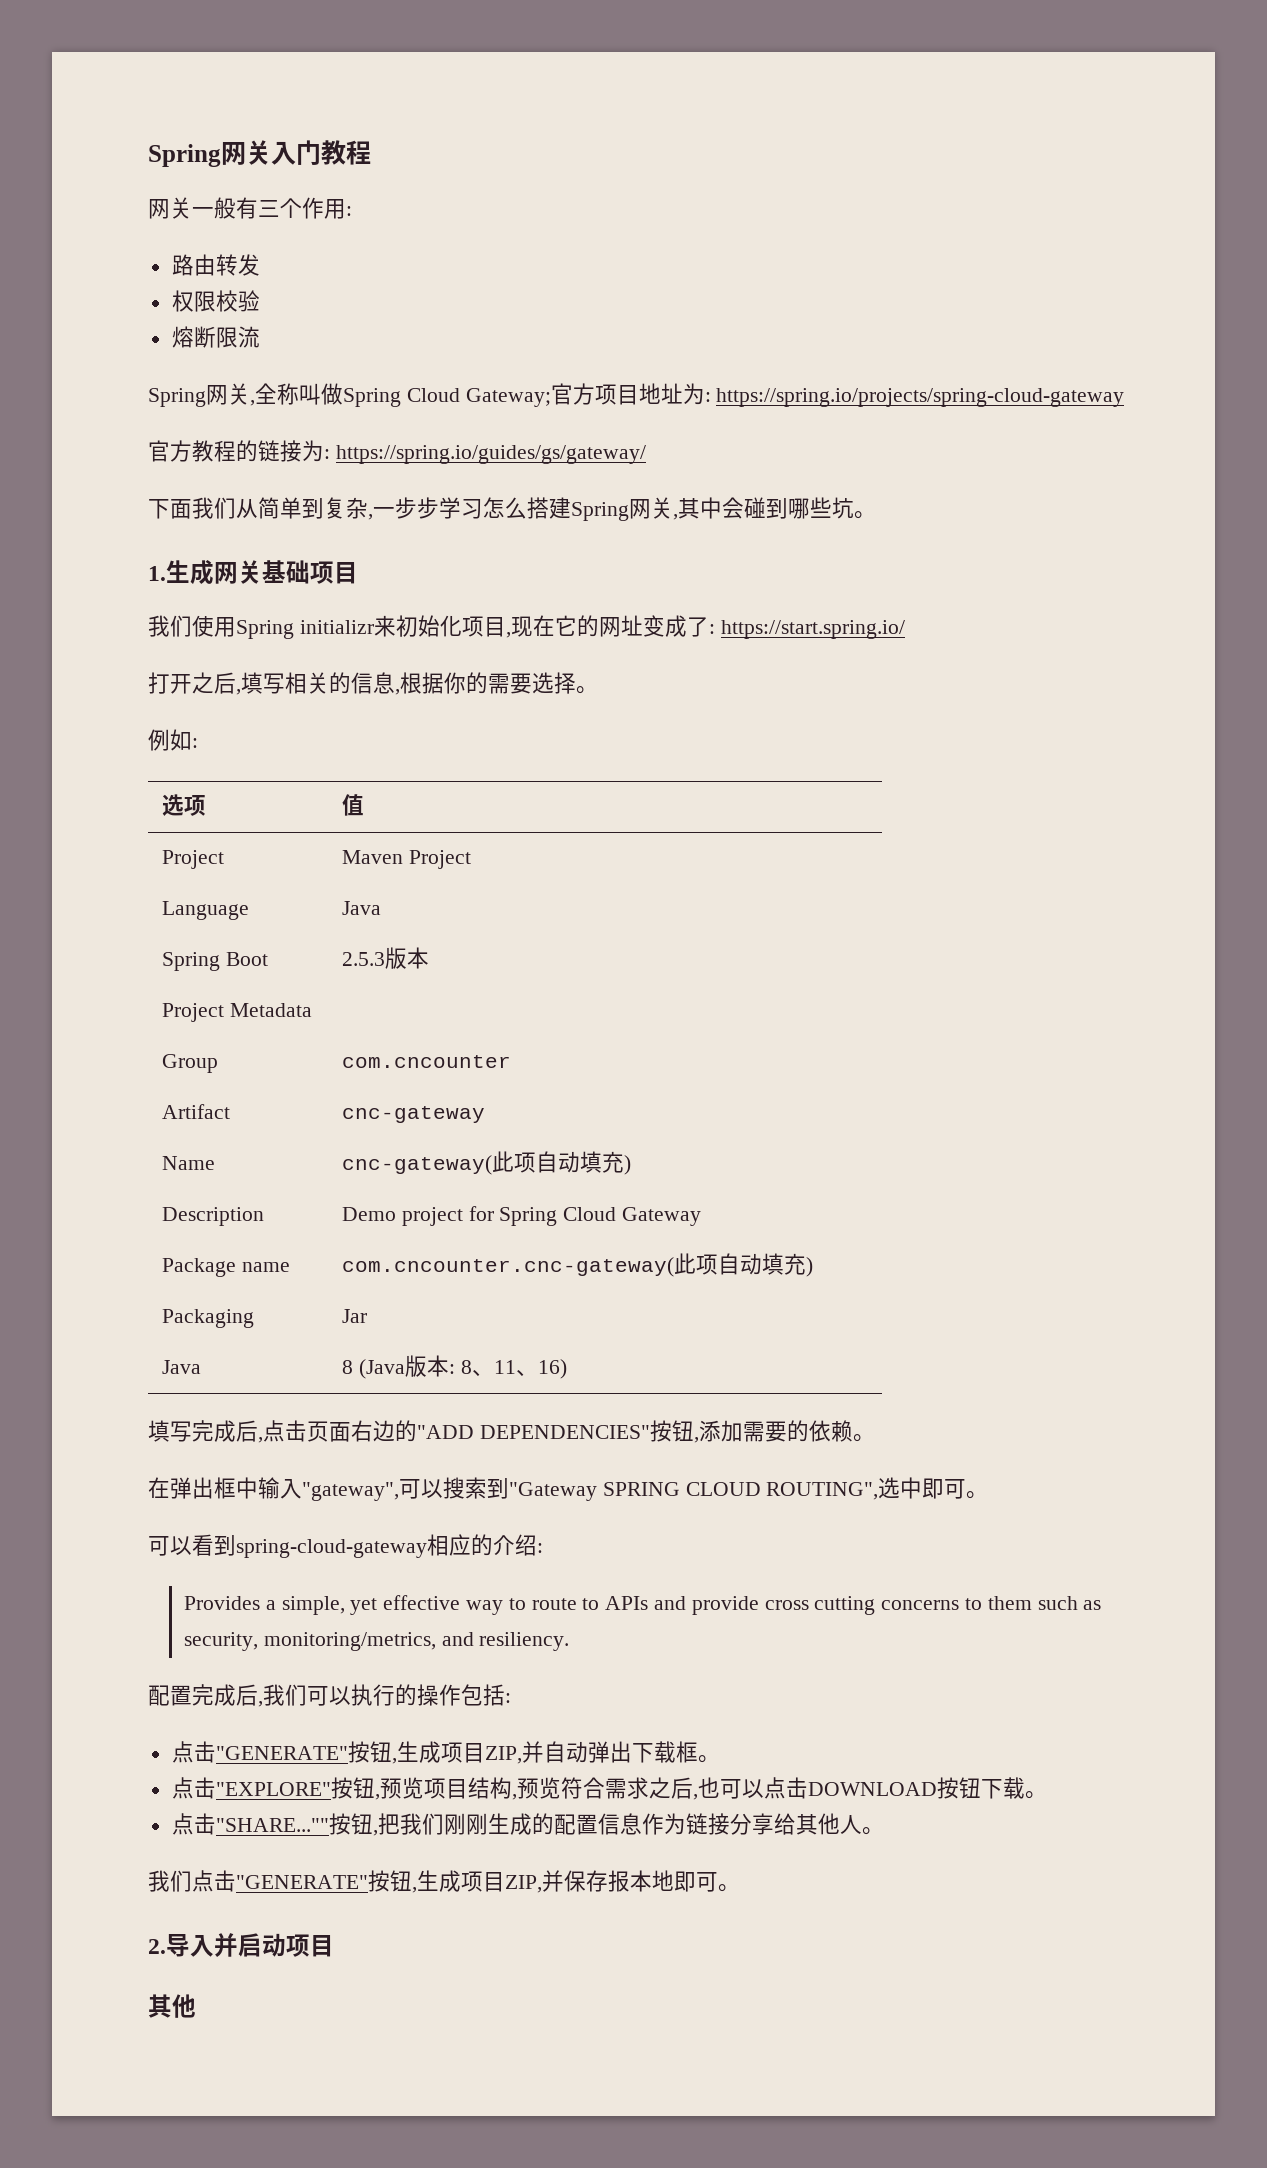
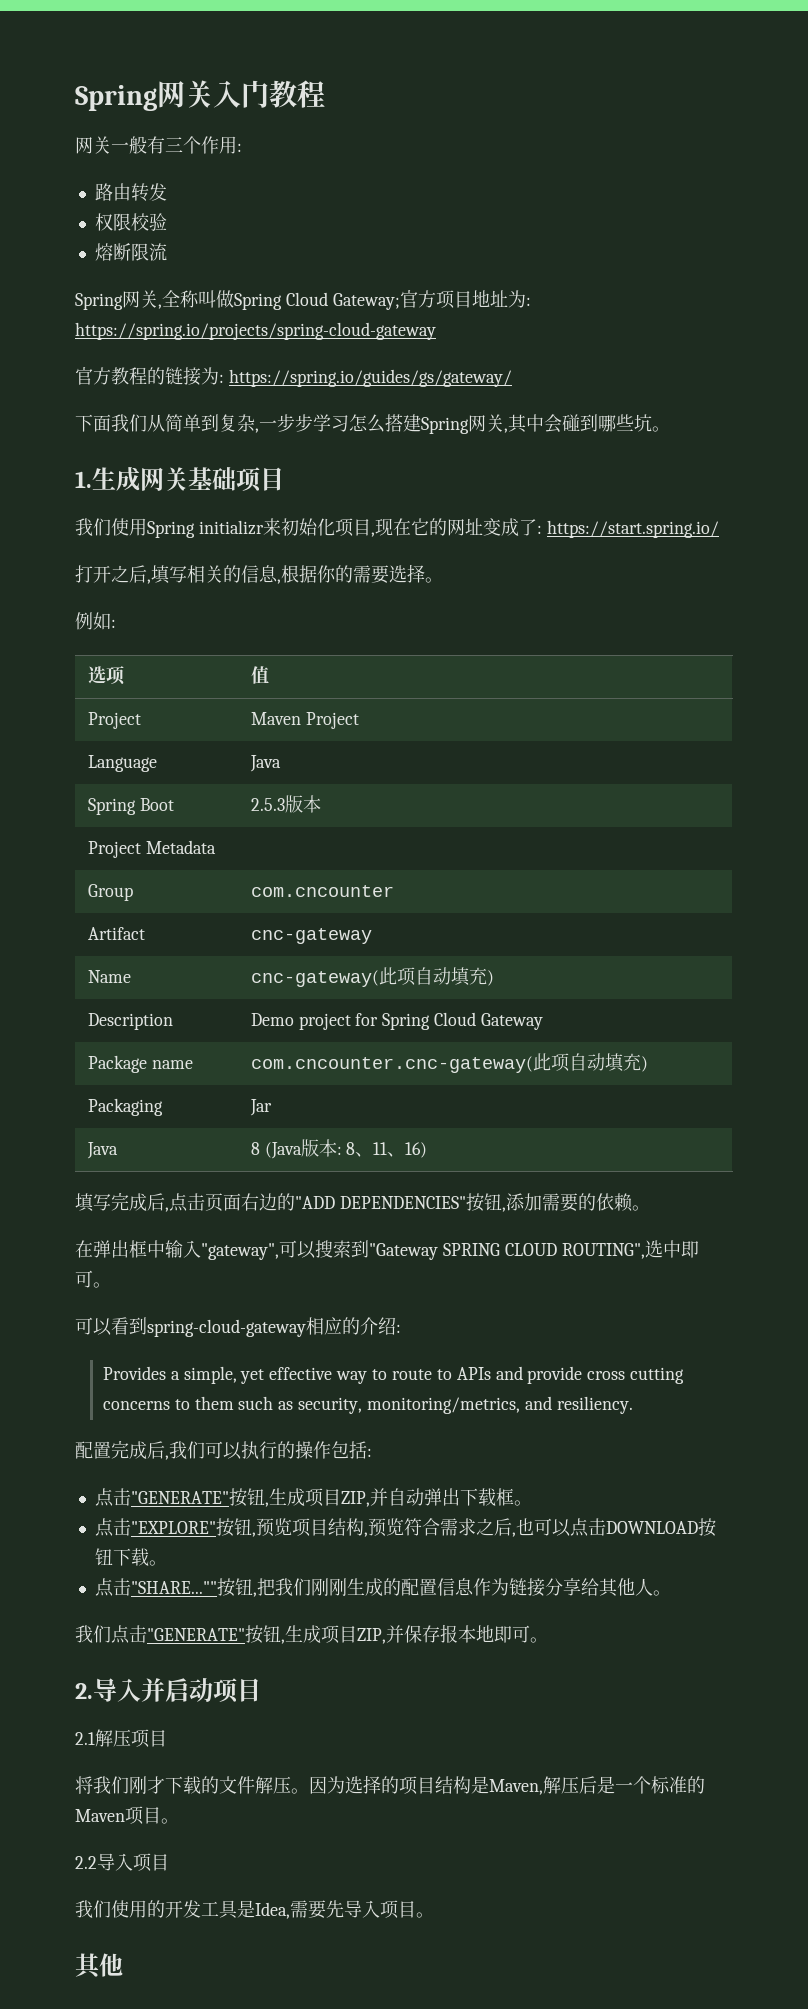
+ 2.1解压项目
+ 将我们刚才下载的文件解压。因为选择的项目结构是Maven,解压后是一个标准的Maven项目。
+ 2.2导入项目
+ 我们使用的开发工具是Idea,需要先导入项目。

